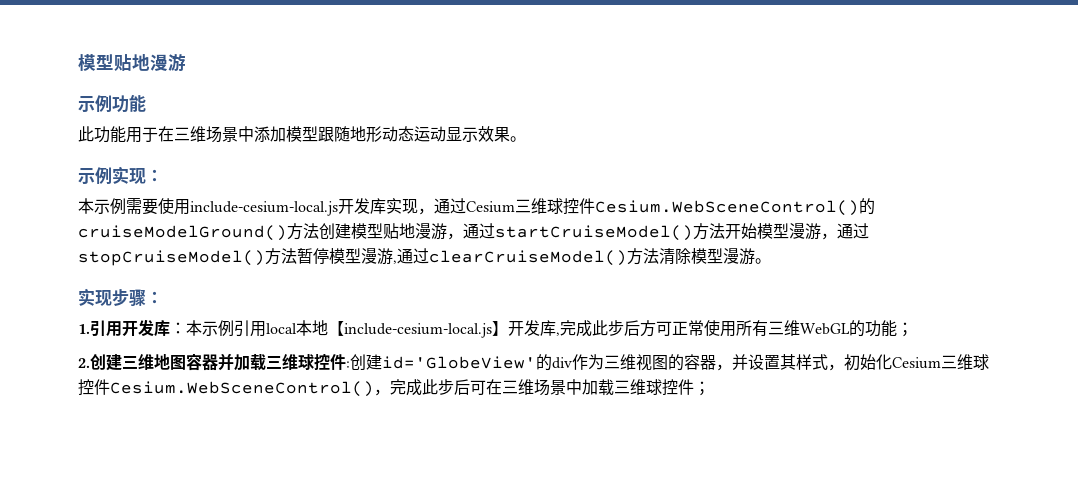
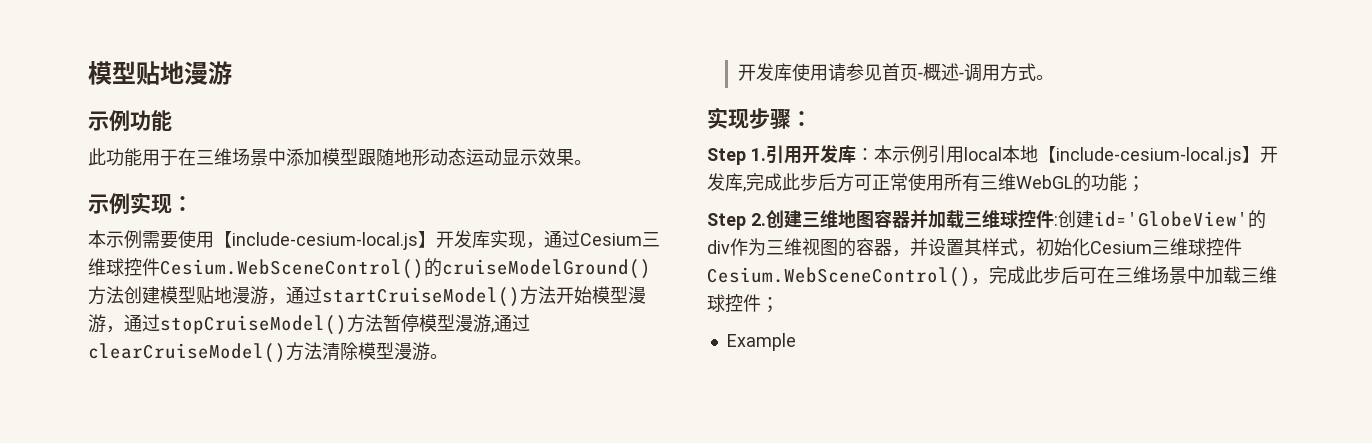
- 本示例需要使用include-cesium-local.js开发库实现，通过Cesium三维球控件Cesium.WebSceneControl()的cruiseModelGround()方法创建模型贴地漫游，通过startCruiseModel()方法开始模型漫游，通过stopCruiseModel()方法暂停模型漫游,通过clearCruiseModel()方法清除模型漫游。
+ 本示例需要使用【include-cesium-local.js】开发库实现，通过Cesium三维球控件Cesium.WebSceneControl()的cruiseModelGround()方法创建模型贴地漫游，通过startCruiseModel()方法开始模型漫游，通过stopCruiseModel()方法暂停模型漫游,通过clearCruiseModel()方法清除模型漫游。
+ 开发库使用请参见首页-概述-调用方式。
- 1.引用开发库：本示例引用local本地【include-cesium-local.js】开发库,完成此步后方可正常使用所有三维WebGL的功能；
+ Step 1.引用开发库：本示例引用local本地【include-cesium-local.js】开发库,完成此步后方可正常使用所有三维WebGL的功能；
- 2.创建三维地图容器并加载三维球控件:创建id='GlobeView'的div作为三维视图的容器，并设置其样式，初始化Cesium三维球控件Cesium.WebSceneControl()，完成此步后可在三维场景中加载三维球控件；
+ Step 2.创建三维地图容器并加载三维球控件:创建id='GlobeView'的div作为三维视图的容器，并设置其样式，初始化Cesium三维球控件Cesium.WebSceneControl()，完成此步后可在三维场景中加载三维球控件；
+ Example

